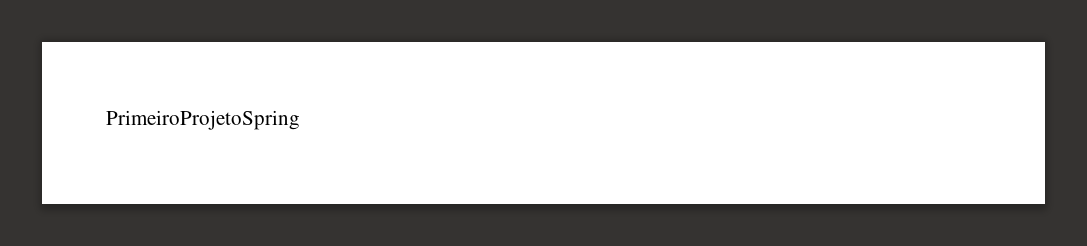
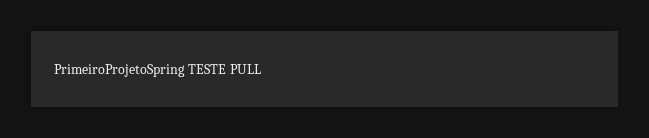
- PrimeiroProjetoSpring
+ PrimeiroProjetoSpring TESTE PULL

